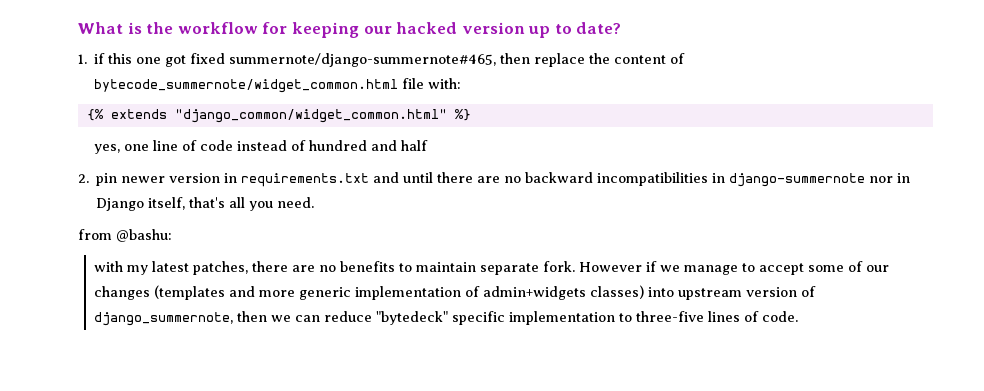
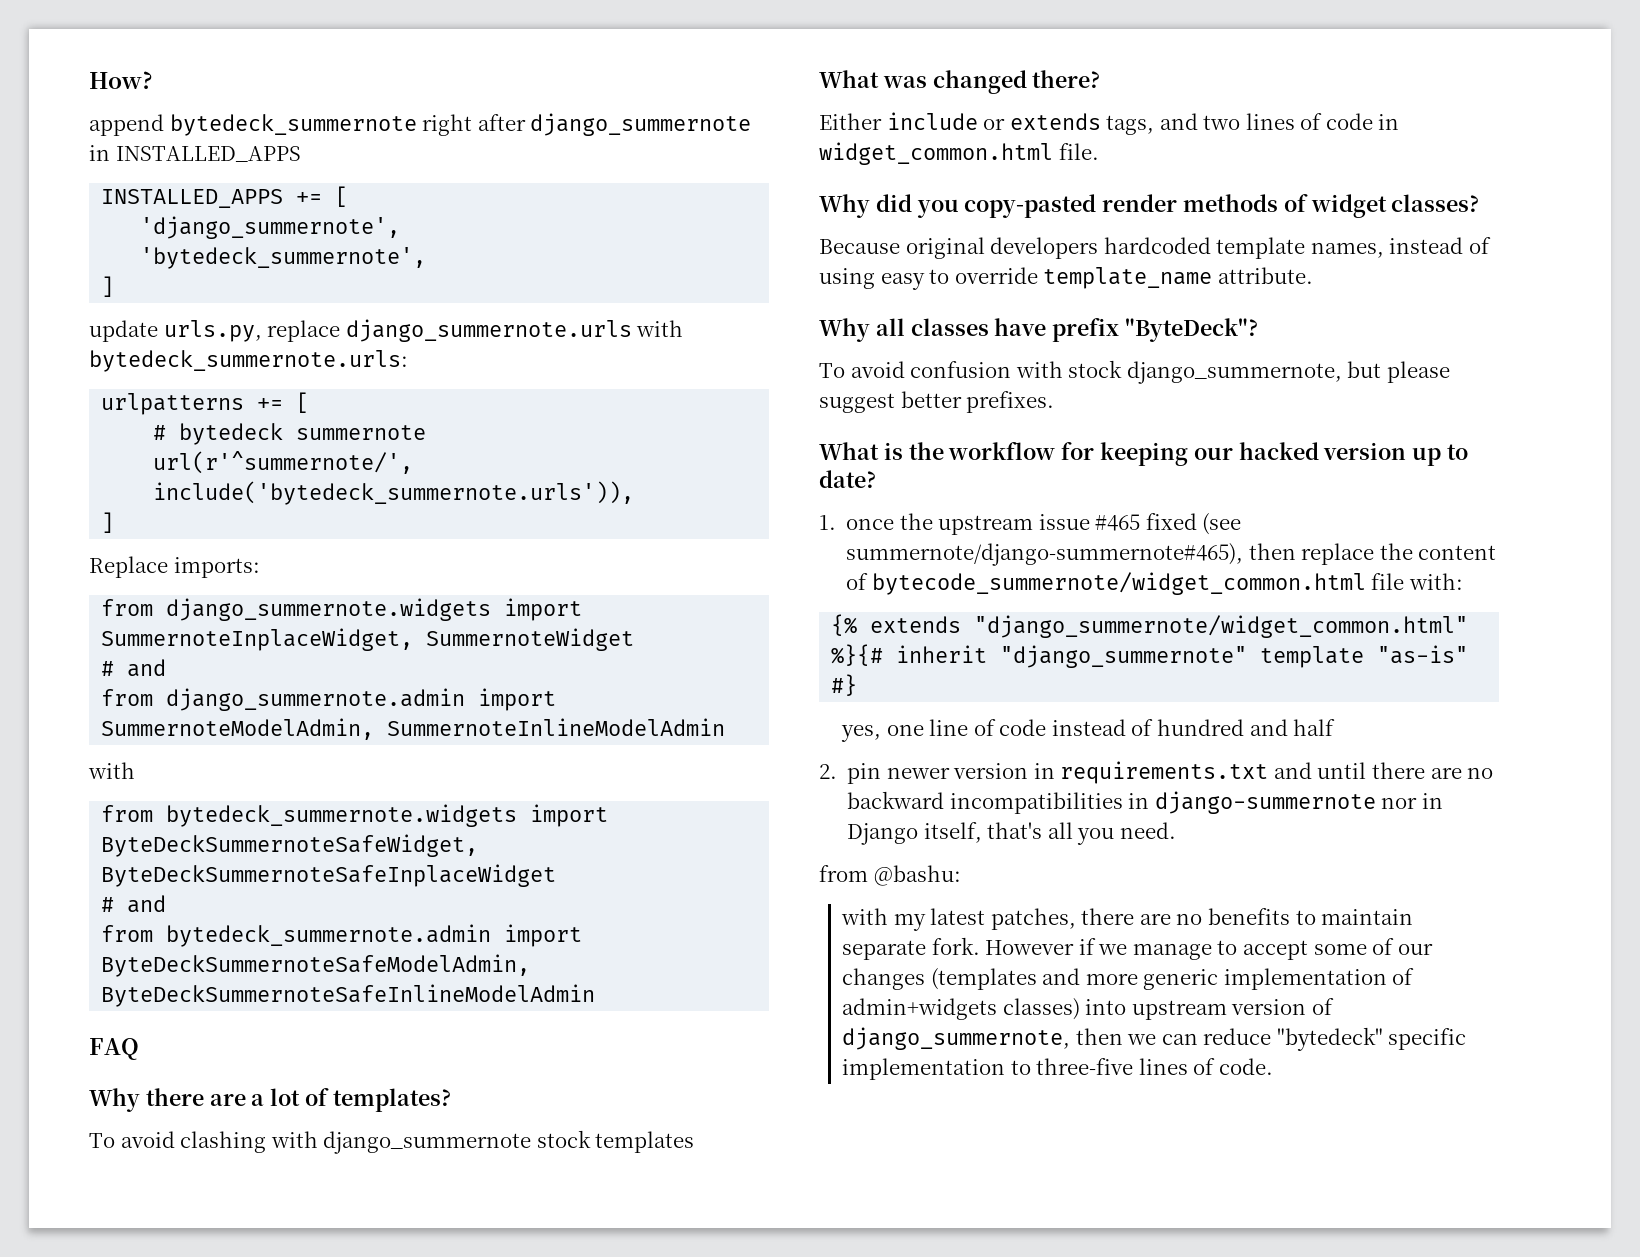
+ How?
+ append bytedeck_summernote right after django_summernote in INSTALLED_APPS
+ INSTALLED_APPS += [
+ 'django_summernote',
+ 'bytedeck_summernote',
+ ]
+ update urls.py, replace django_summernote.urls with bytedeck_summernote.urls:
+ urlpatterns += [
+ # bytedeck summernote
+ url(r'^summernote/', include('bytedeck_summernote.urls')),
+ ]
+ Replace imports:
+ from django_summernote.widgets import SummernoteInplaceWidget, SummernoteWidget
+ # and
+ from django_summernote.admin import SummernoteModelAdmin, SummernoteInlineModelAdmin
+ with
+ from bytedeck_summernote.widgets import ByteDeckSummernoteSafeWidget, ByteDeckSummernoteSafeInplaceWidget
+ # and
+ from bytedeck_summernote.admin import ByteDeckSummernoteSafeModelAdmin, ByteDeckSummernoteSafeInlineModelAdmin
+ FAQ
+ Why there are a lot of templates?
+ To avoid clashing with django_summernote stock templates
+ What was changed there?
+ Either include or extends tags, and two lines of code in widget_common.html file.
+ Why did you copy-pasted render methods of widget classes?
+ Because original developers hardcoded template names, instead of using easy to override template_name attribute.
+ Why all classes have prefix "ByteDeck"?
+ To avoid confusion with stock django_summernote, but please suggest better prefixes.
- 1. if this one got fixed summernote/django-summernote#465, then replace the content of bytecode_summernote/widget_common.html file with:
+ 1. once the upstream issue #465 fixed (see summernote/django-summernote#465), then replace the content of bytecode_summernote/widget_common.html file with:
- {% extends "django_common/widget_common.html" %}
+ {% extends "django_summernote/widget_common.html" %}{# inherit "django_summernote" template "as-is" #}

